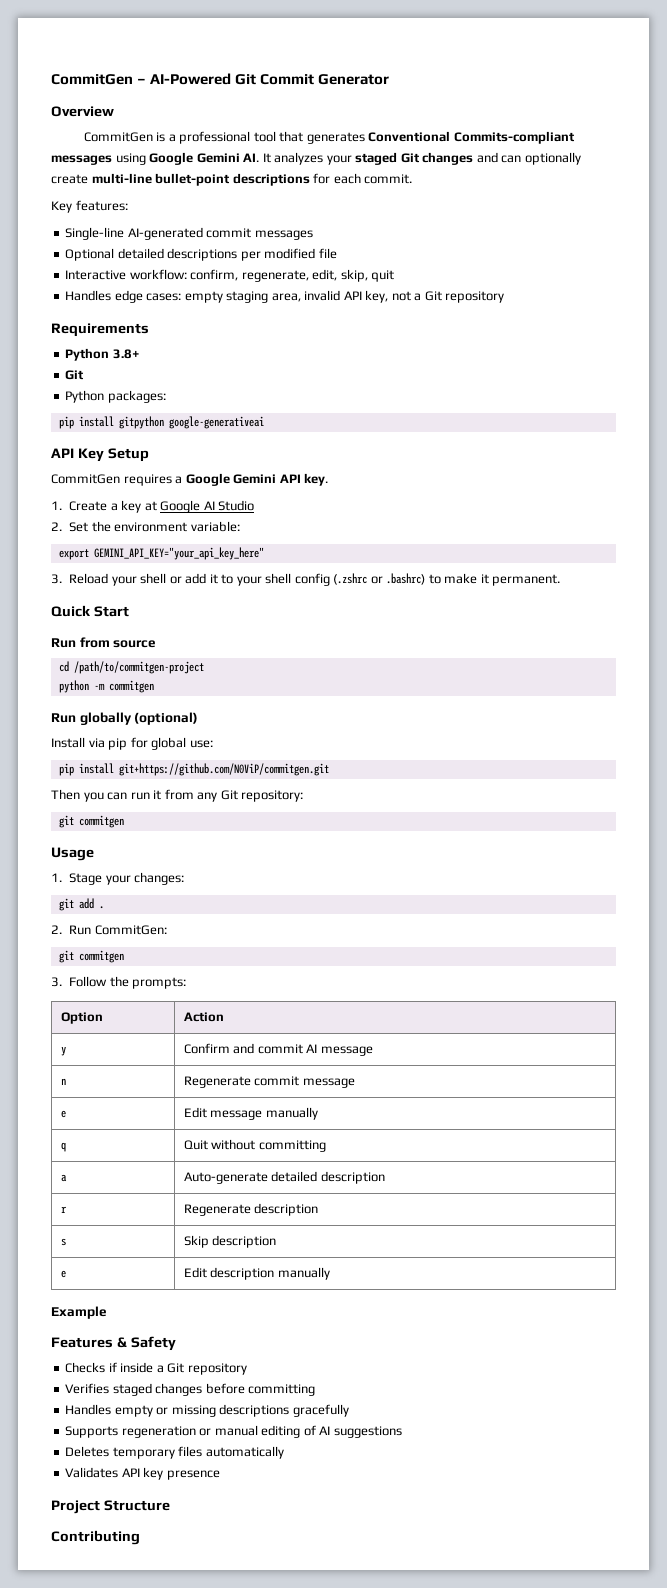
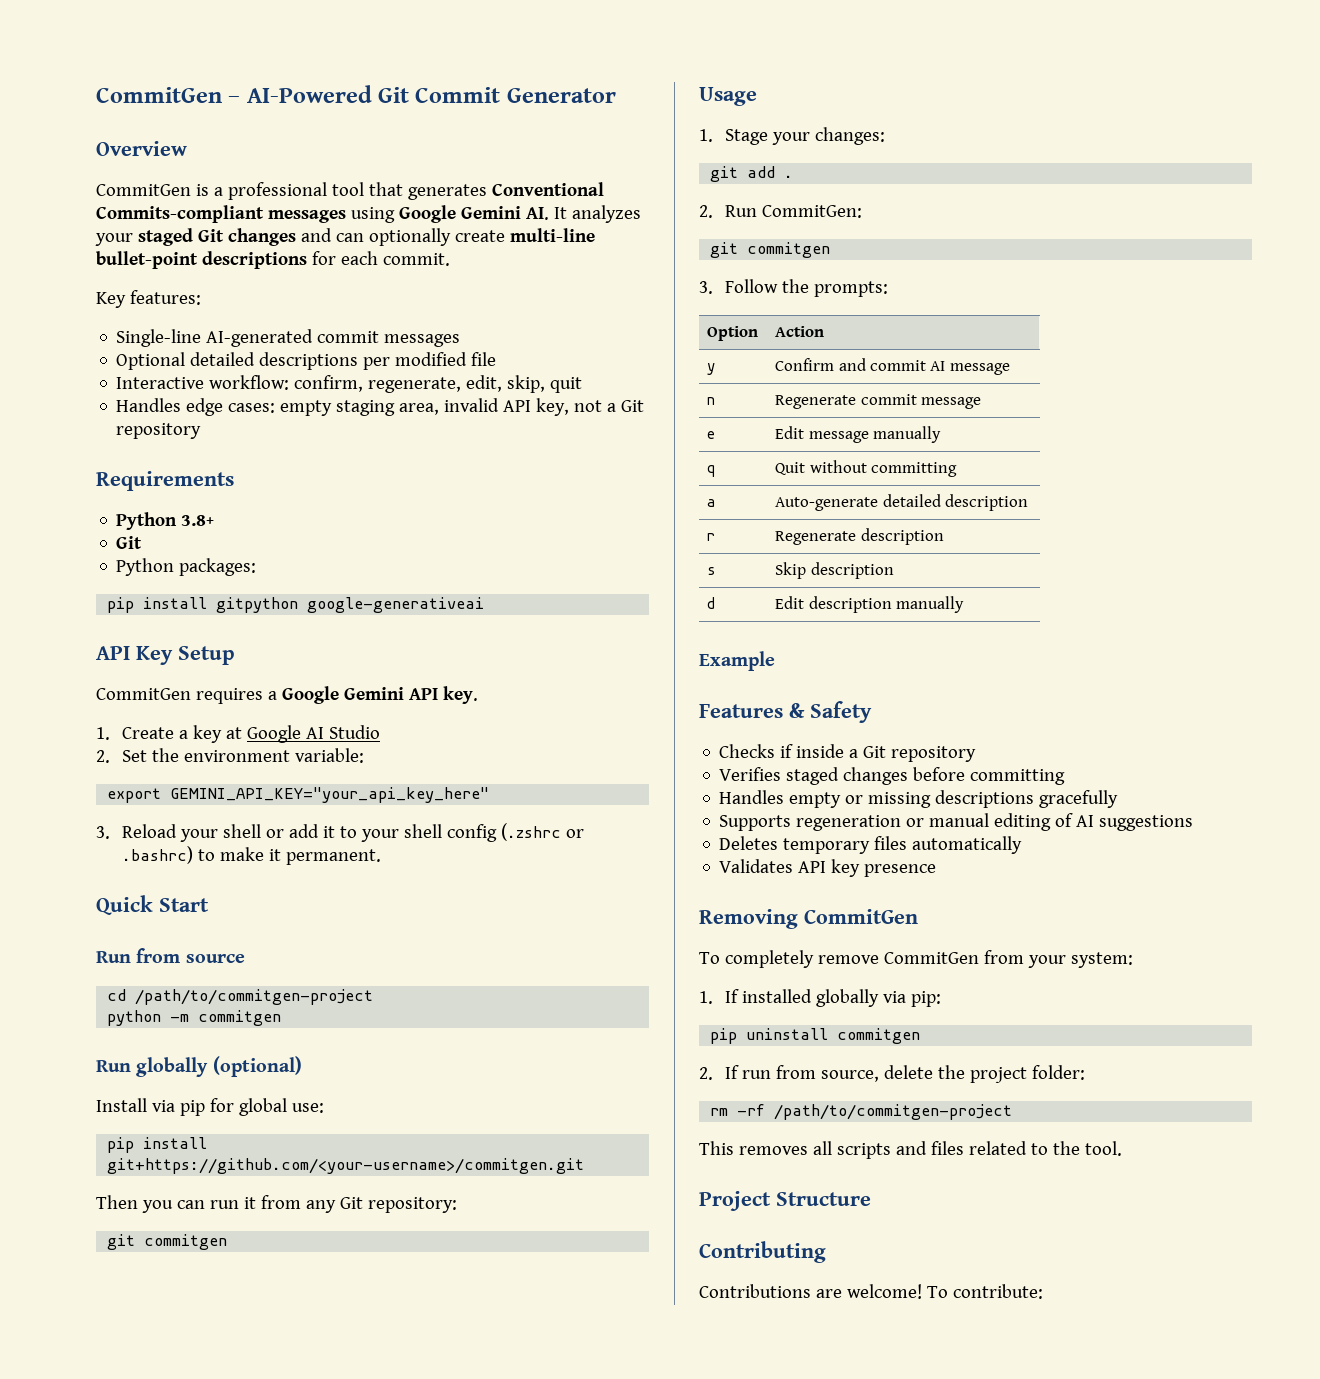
- pip install git+https://github.com/N0ViP/commitgen.git
+ pip install git+https://github.com/<your-username>/commitgen.git
- e | Edit description manually
+ d | Edit description manually
+ Removing CommitGen
+ To completely remove CommitGen from your system:
+ 1. If installed globally via pip:
+ pip uninstall commitgen
+ 2. If run from source, delete the project folder:
+ rm -rf /path/to/commitgen-project
+ This removes all scripts and files related to the tool.
  Project Structure
  Contributing
+ Contributions are welcome! To contribute:

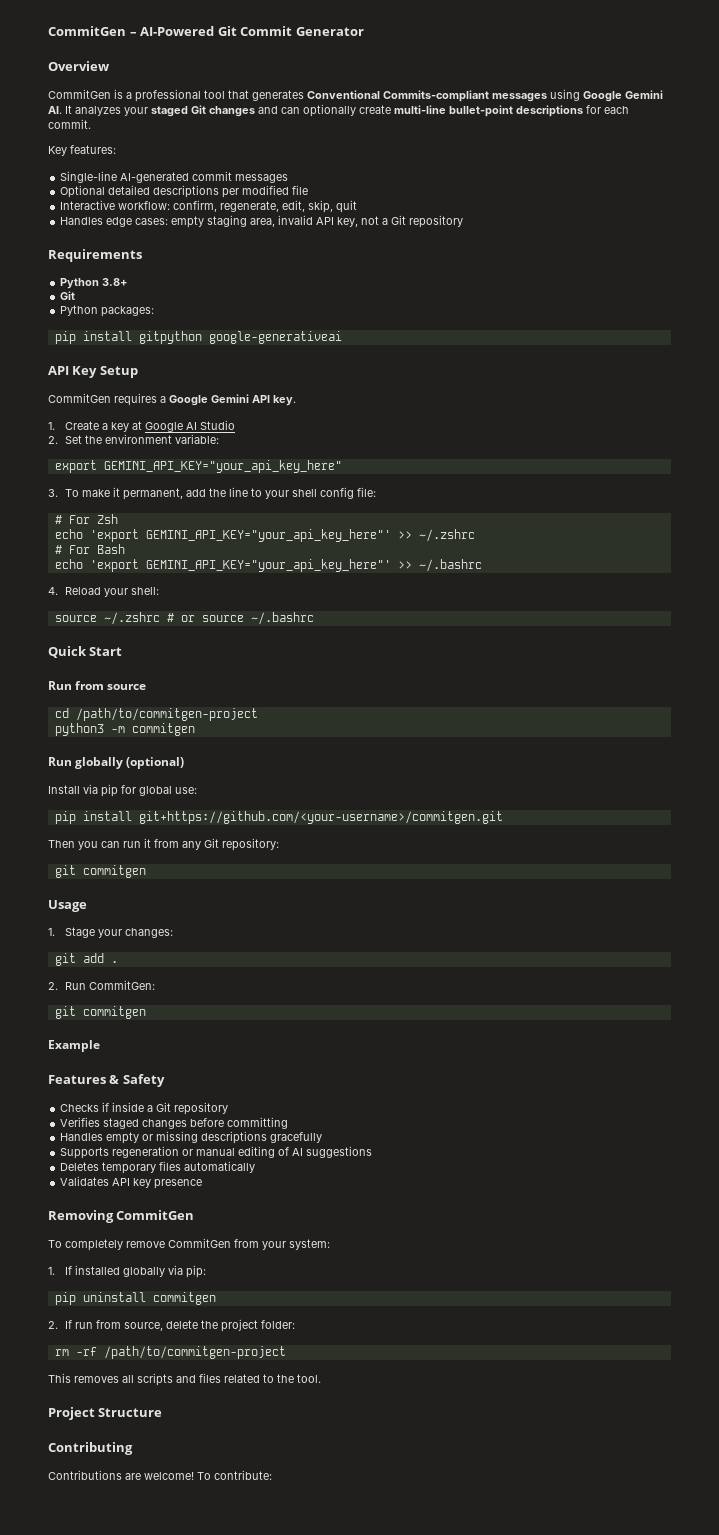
- 3. Reload your shell or add it to your shell config (.zshrc or .bashrc) to make it permanent.
+ 3. To make it permanent, add the line to your shell config file:
+ # For Zsh
+ echo 'export GEMINI_API_KEY="your_api_key_here"' >> ~/.zshrc
+ # For Bash
+ echo 'export GEMINI_API_KEY="your_api_key_here"' >> ~/.bashrc
+ 4. Reload your shell:
+ source ~/.zshrc # or source ~/.bashrc
- python -m commitgen
+ python3 -m commitgen
- 3. Follow the prompts:
- Option | Action
- y | Confirm and commit AI message
- n | Regenerate commit message
- e | Edit message manually
- q | Quit without committing
- a | Auto-generate detailed description
- r | Regenerate description
- s | Skip description
- d | Edit description manually

